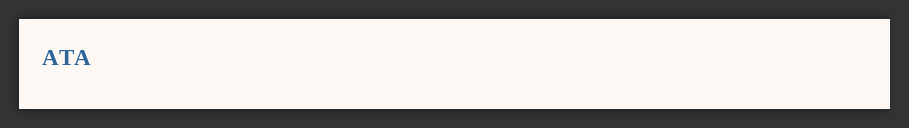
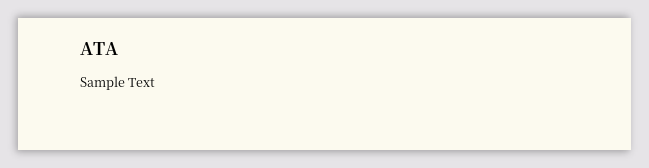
+ Sample Text

